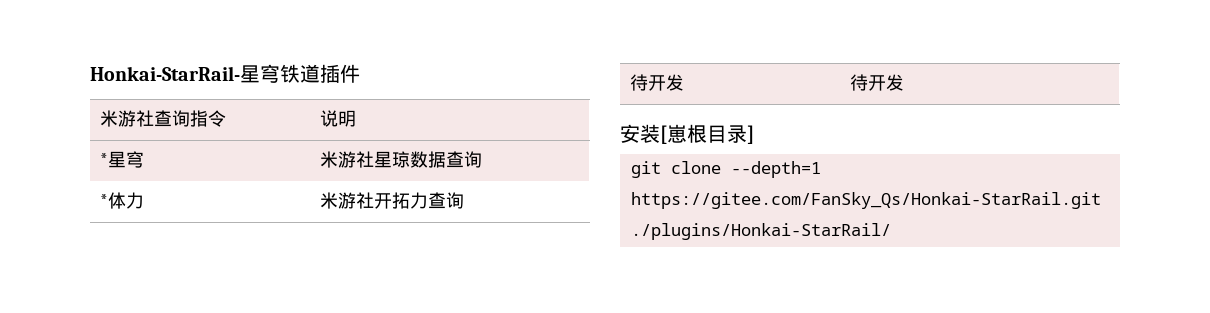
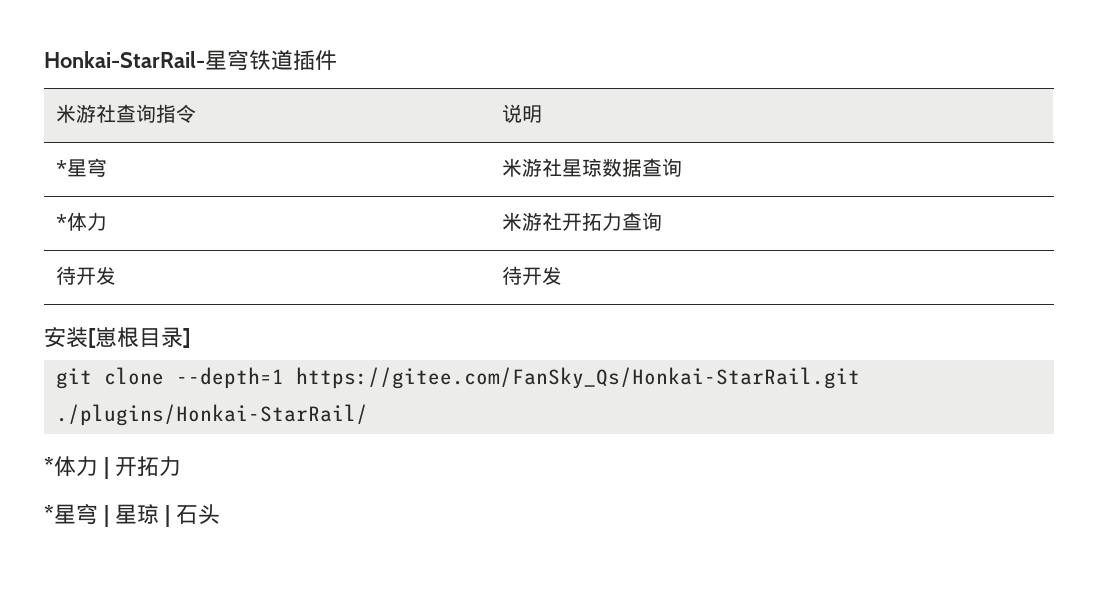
+ *体力 | 开拓力
+ *星穹 | 星琼 | 石头

